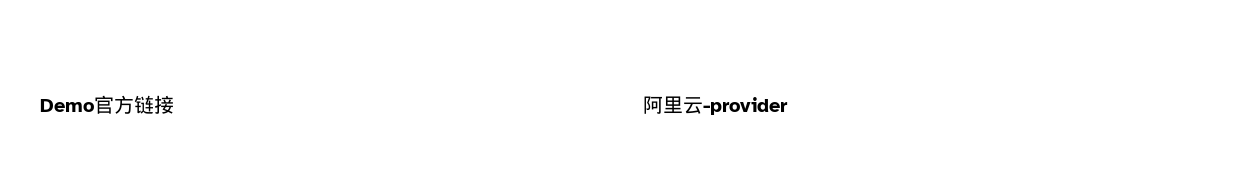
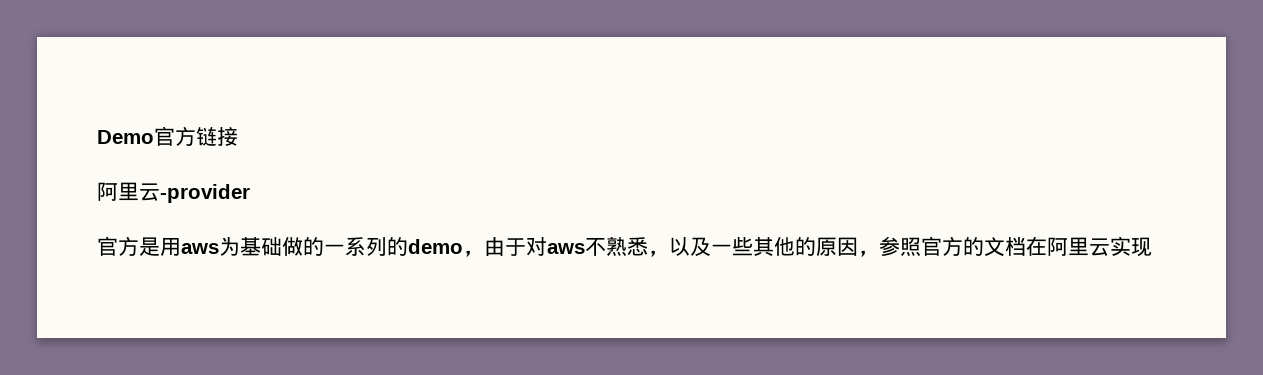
+ 官方是用aws为基础做的一系列的demo，由于对aws不熟悉，以及一些其他的原因，参照官方的文档在阿里云实现

